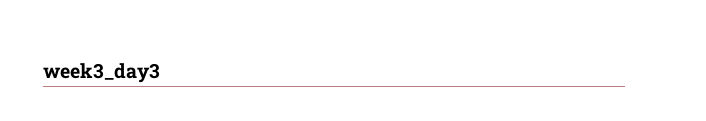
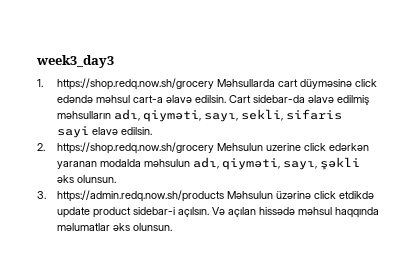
+ 1. https://shop.redq.now.sh/grocery Məhsullarda cart düyməsinə click edəndə məhsul cart-a əlavə edilsin. Cart sidebar-da əlavə edilmiş məhsulların adı, qiyməti, sayı, sekli, sifaris sayi elavə edilsin.
+ 2. https://shop.redq.now.sh/grocery Mehsulun uzerine click edərkən yaranan modalda məhsulun adı, qiyməti, sayı, şəkli əks olunsun.
+ 3. https://admin.redq.now.sh/products Məhsulun üzərinə click etdikdə update product sidebar-i açılsın. Və açılan hissədə məhsul haqqında məlumatlar əks olunsun.

